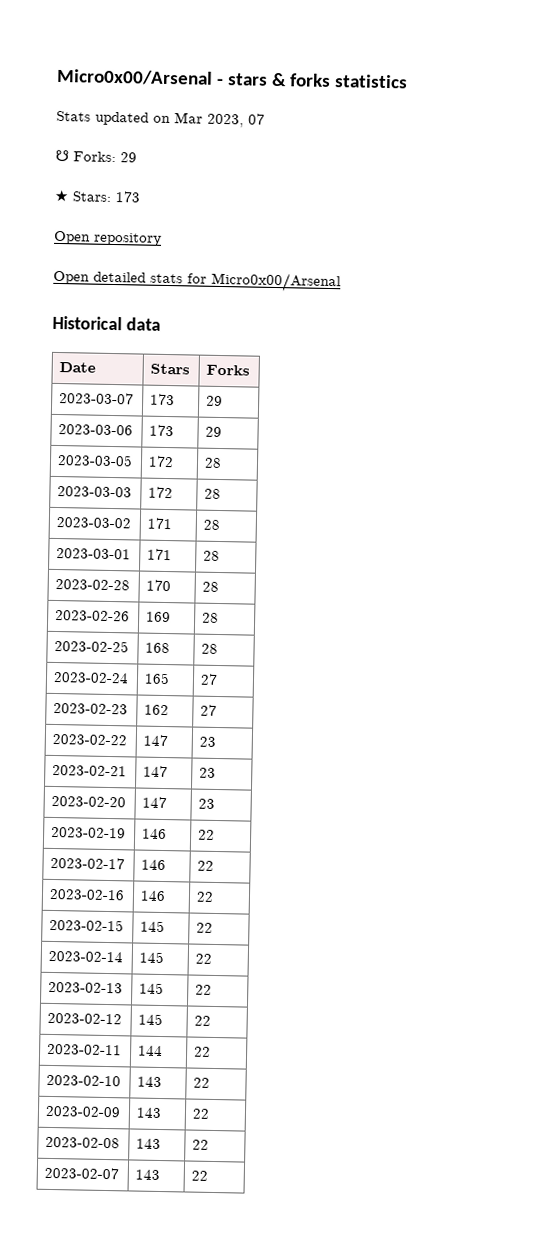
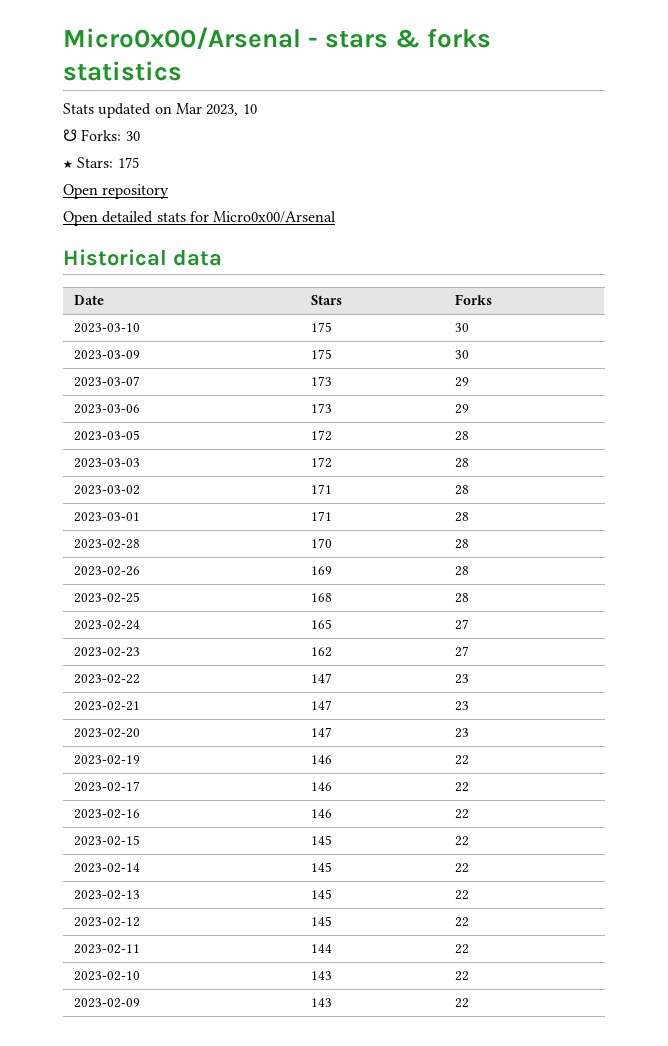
- Stats updated on Mar 2023, 07
+ Stats updated on Mar 2023, 10
- ☋ Forks: 29
+ ☋ Forks: 30
- ★ Stars: 173
+ ★ Stars: 175
+ 2023-03-10 | 175 | 30
+ 2023-03-09 | 175 | 30
- 2023-02-08 | 143 | 22
- 2023-02-07 | 143 | 22

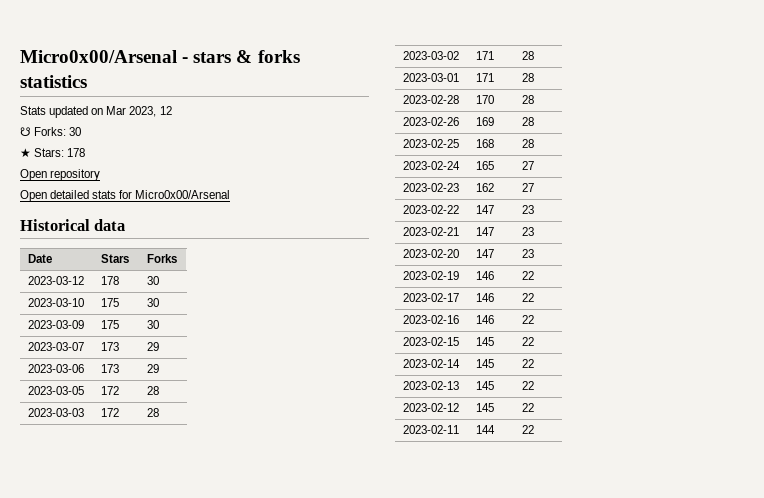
- Stats updated on Mar 2023, 10
+ Stats updated on Mar 2023, 12
- ★ Stars: 175
+ ★ Stars: 178
+ 2023-03-12 | 178 | 30
- 2023-02-10 | 143 | 22
- 2023-02-09 | 143 | 22

